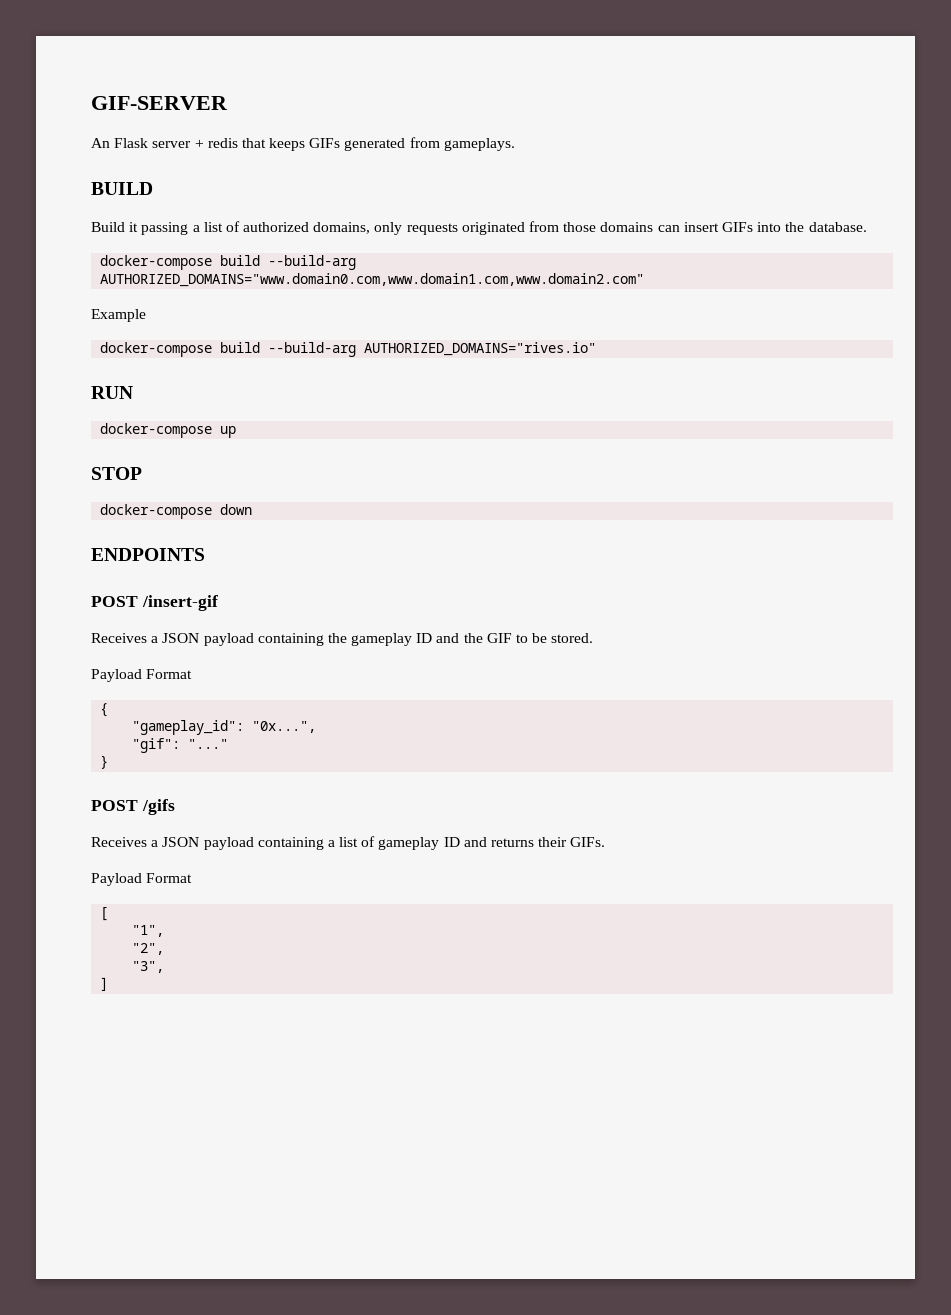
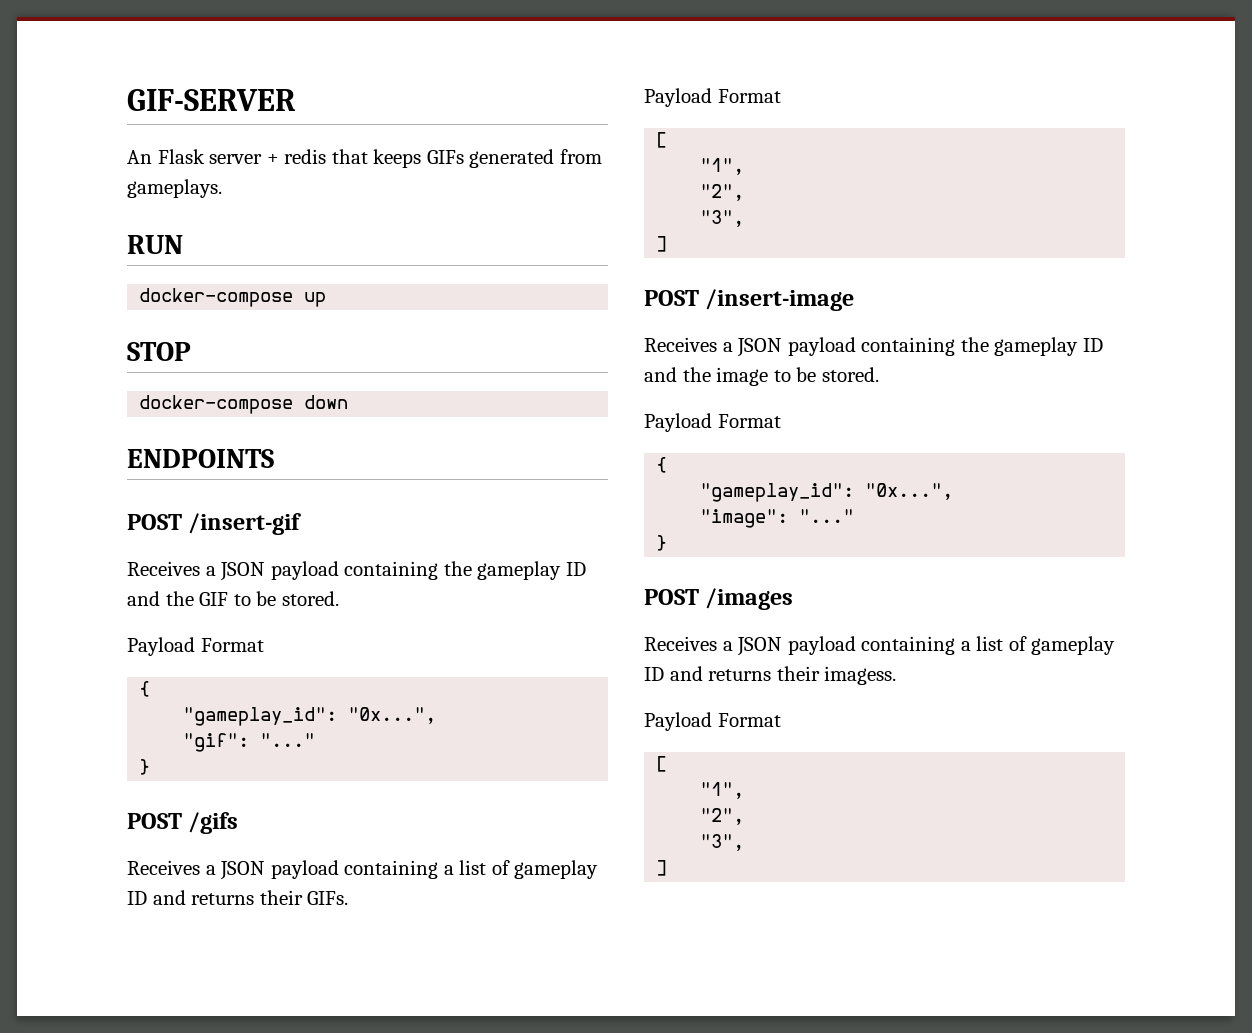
- BUILD
- Build it passing a list of authorized domains, only requests originated from those domains can insert GIFs into the database.
- docker-compose build --build-arg AUTHORIZED_DOMAINS="www.domain0.com,www.domain1.com,www.domain2.com"
- Example
- docker-compose build --build-arg AUTHORIZED_DOMAINS="rives.io"
+ POST /insert-image
+ Receives a JSON payload containing the gameplay ID and the image to be stored.
+ Payload Format
+ {
+ "gameplay_id": "0x...",
+ "image": "..."
+ }
+ POST /images
+ Receives a JSON payload containing a list of gameplay ID and returns their imagess.
+ Payload Format
+ [
+ "1",
+ "2",
+ "3",
+ ]

